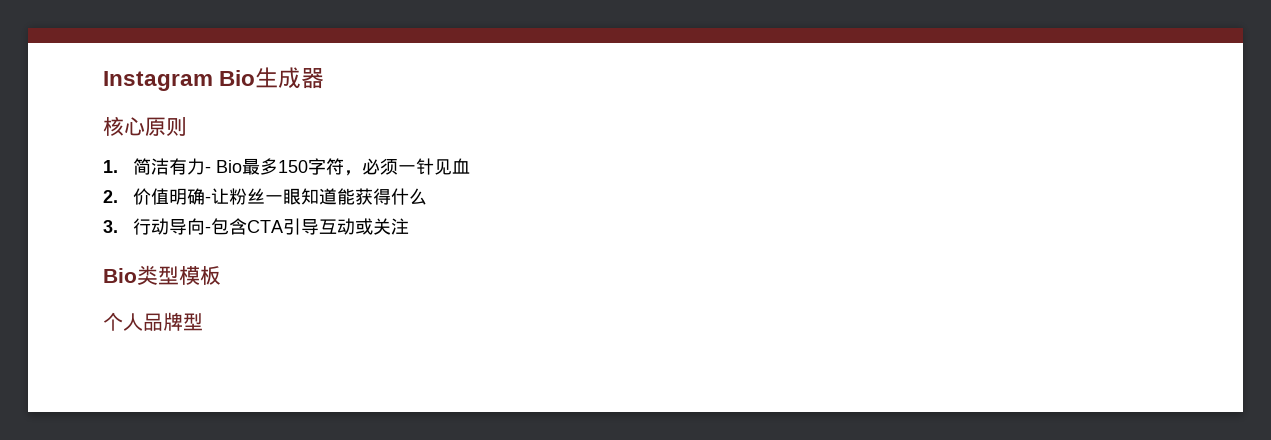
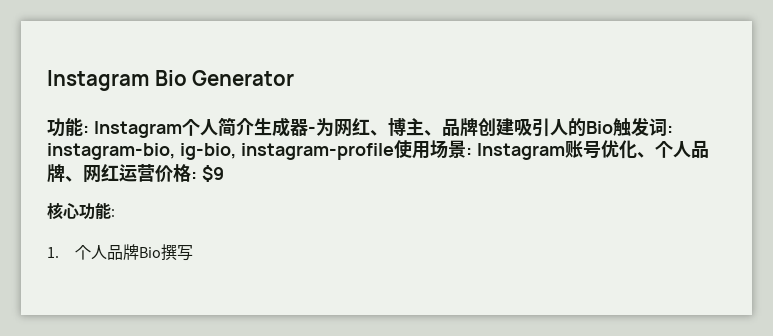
- Instagram Bio生成器
- 核心原则
- 1.简洁有力- Bio最多150字符，必须一针见血
- 2.价值明确-让粉丝一眼知道能获得什么
- 3.行动导向-包含CTA引导互动或关注
- Bio类型模板
- 个人品牌型
+ Instagram Bio Generator
+ 功能: Instagram个人简介生成器-为网红、博主、品牌创建吸引人的Bio触发词: instagram-bio, ig-bio, instagram-profile使用场景: Instagram账号优化、个人品牌、网红运营价格: $9
+ 核心功能:
+ 1.个人品牌Bio撰写

